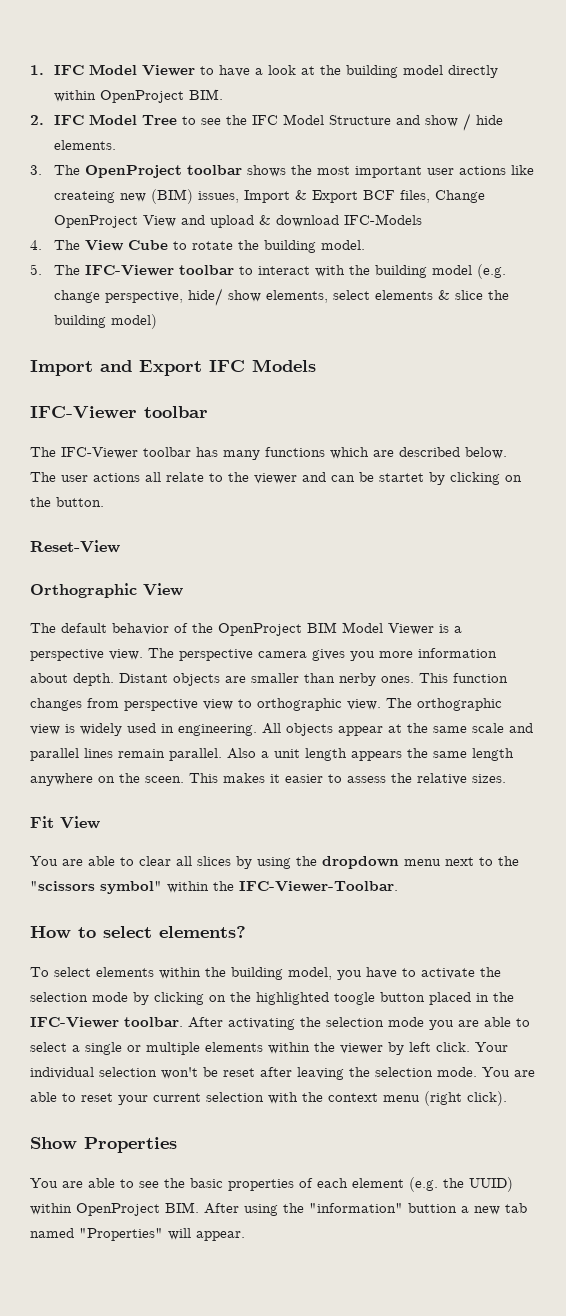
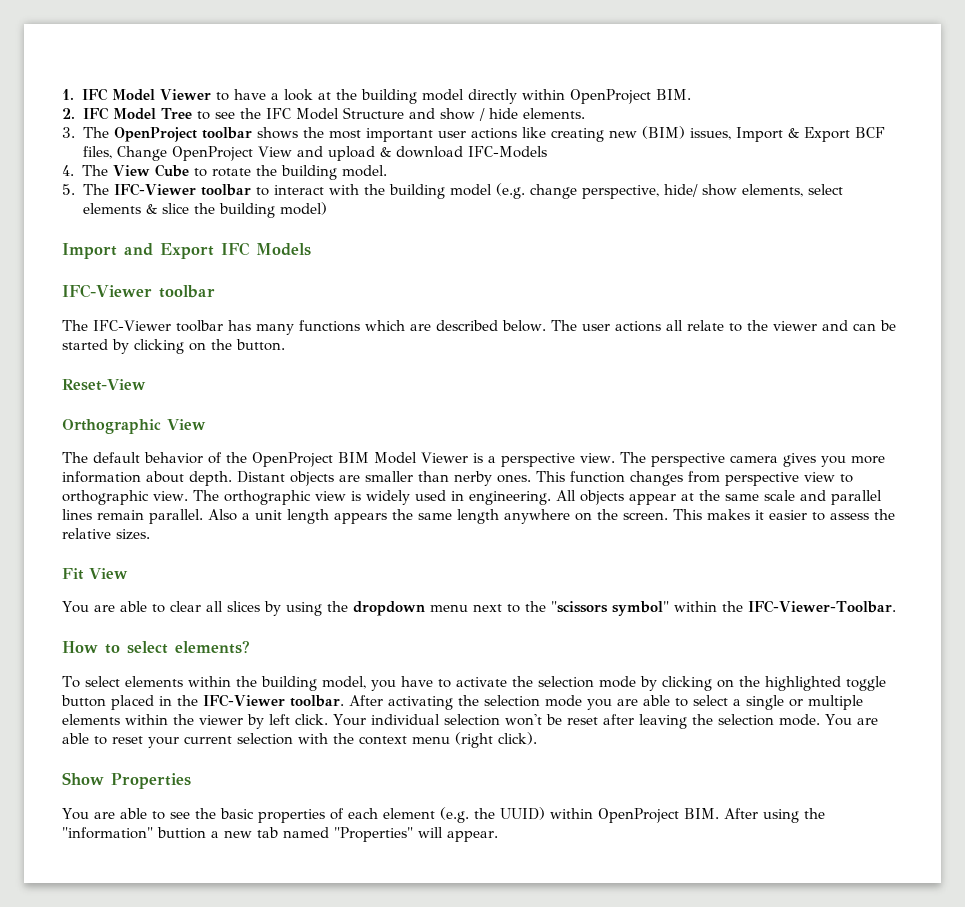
- 3. The OpenProject toolbar shows the most important user actions like createing new (BIM) issues, Import & Export BCF files, Change OpenProject View and upload & download IFC-Models
+ 3. The OpenProject toolbar shows the most important user actions like creating new (BIM) issues, Import & Export BCF files, Change OpenProject View and upload & download IFC-Models
- The user actions all relate to the viewer and can be startet by clicking on the button.
+ The user actions all relate to the viewer and can be started by clicking on the button.
- Also a unit length appears the same length anywhere on the sceen.
+ Also a unit length appears the same length anywhere on the screen.
- To select elements within the building model, you have to activate the selection mode by clicking on the highlighted toogle button placed in the IFC-Viewer toolbar.
+ To select elements within the building model, you have to activate the selection mode by clicking on the highlighted toggle button placed in the IFC-Viewer toolbar.

